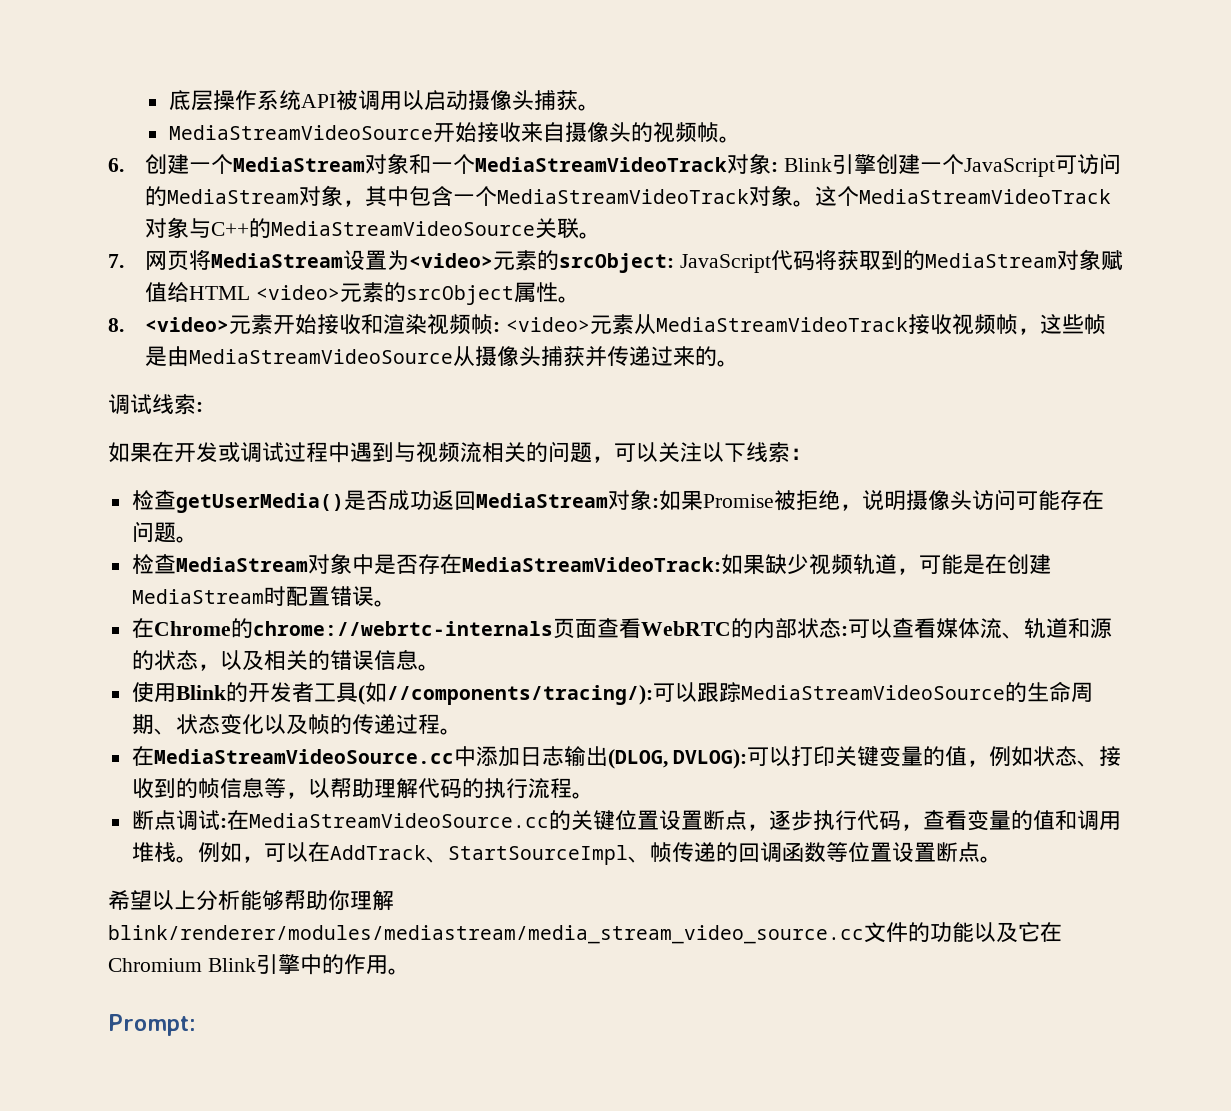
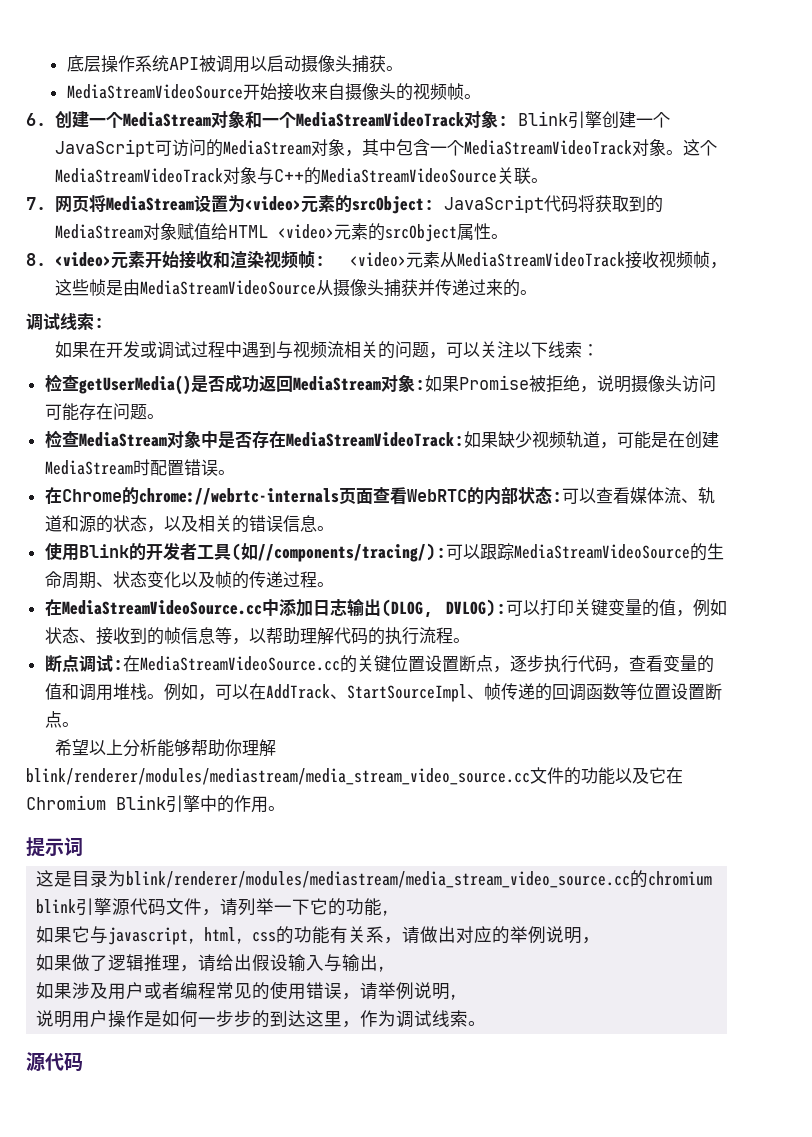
- Prompt:
+ 提示词
+ 这是目录为blink/renderer/modules/mediastream/media_stream_video_source.cc的chromium blink引擎源代码文件，请列举一下它的功能,
+ 如果它与javascript, html, css的功能有关系，请做出对应的举例说明，
+ 如果做了逻辑推理，请给出假设输入与输出,
+ 如果涉及用户或者编程常见的使用错误，请举例说明,
+ 说明用户操作是如何一步步的到达这里，作为调试线索。
+ 源代码

